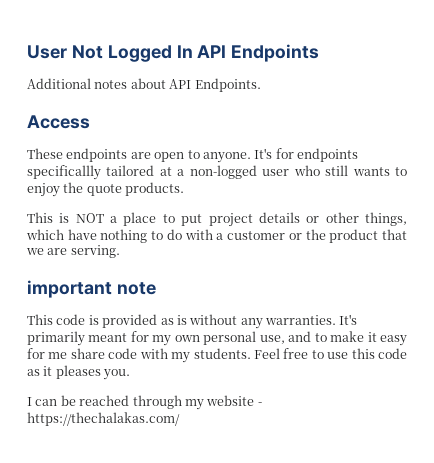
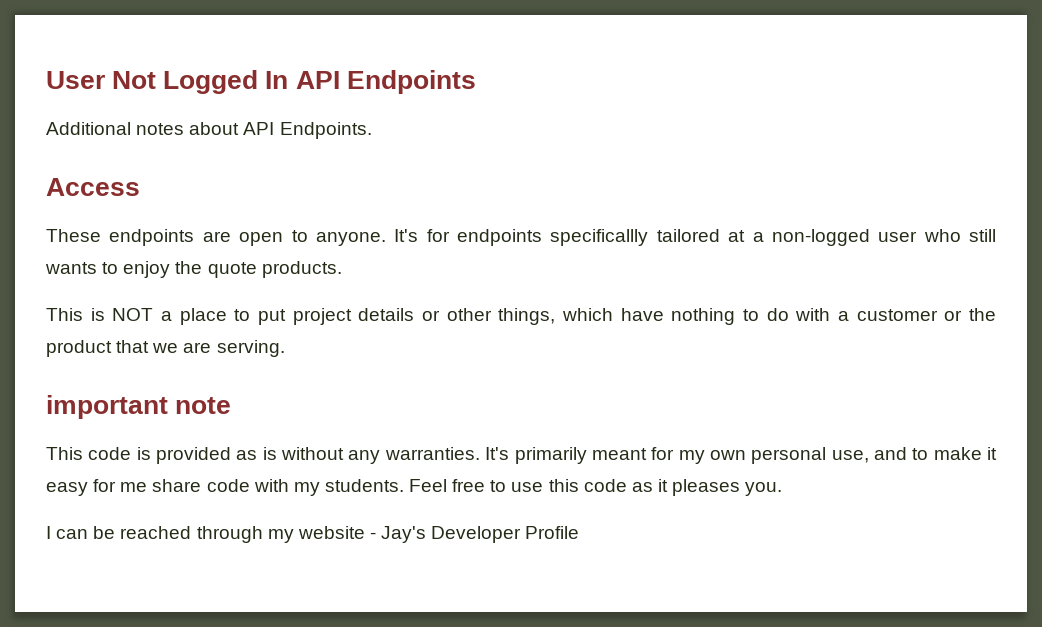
- I can be reached through my website - https://thechalakas.com/
+ I can be reached through my website - Jay's Developer Profile

